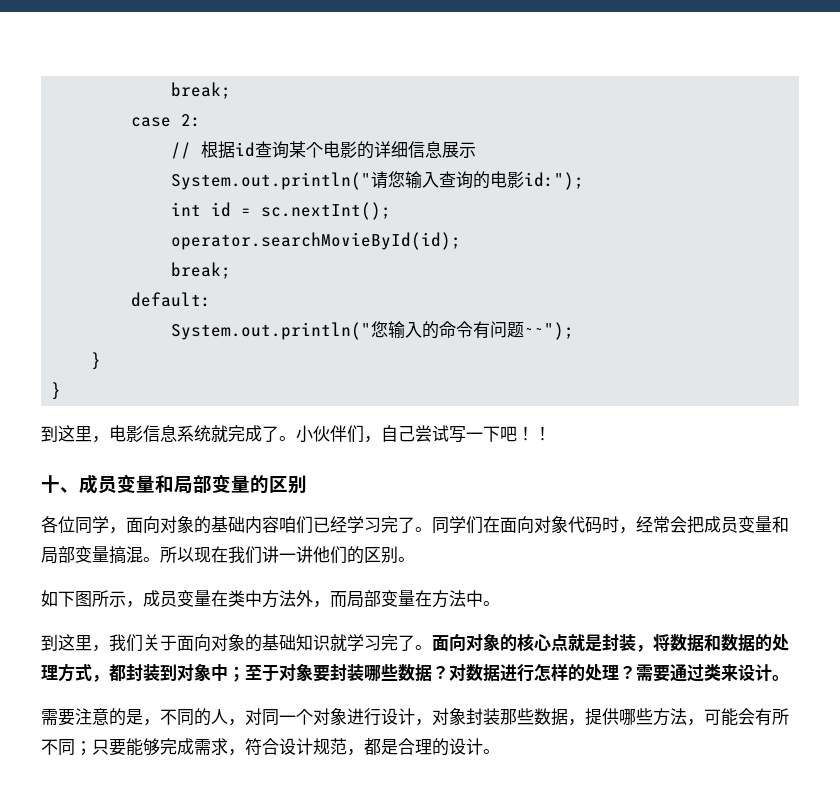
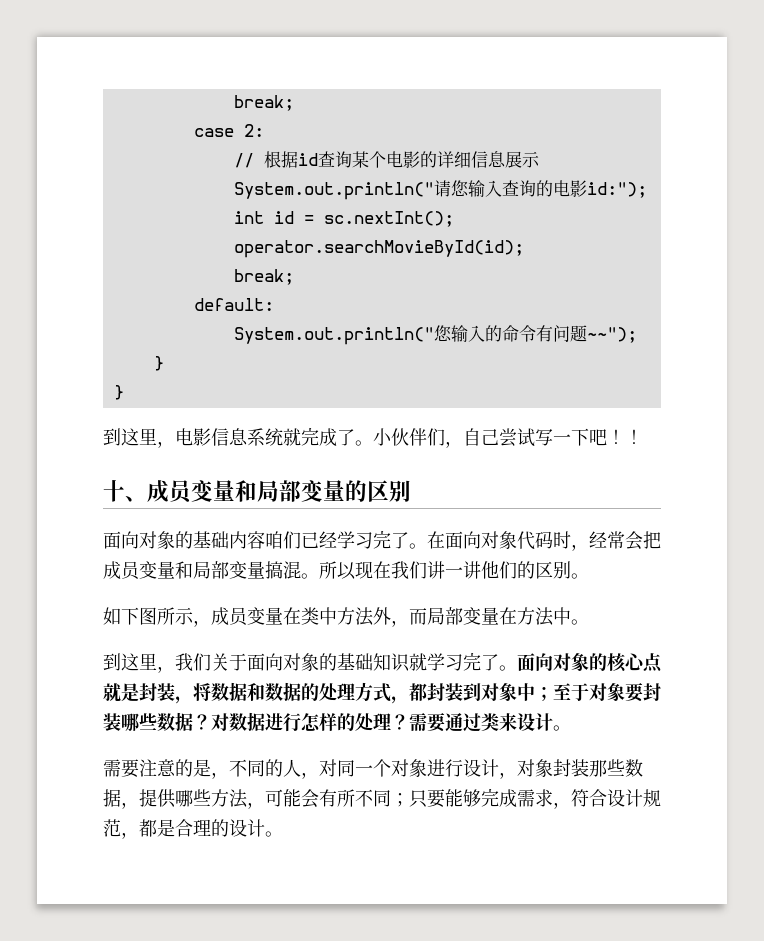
- 各位同学，面向对象的基础内容咱们已经学习完了。
+ 面向对象的基础内容咱们已经学习完了。
- 同学们在面向对象代码时，经常会把成员变量和局部变量搞混。
+ 在面向对象代码时，经常会把成员变量和局部变量搞混。

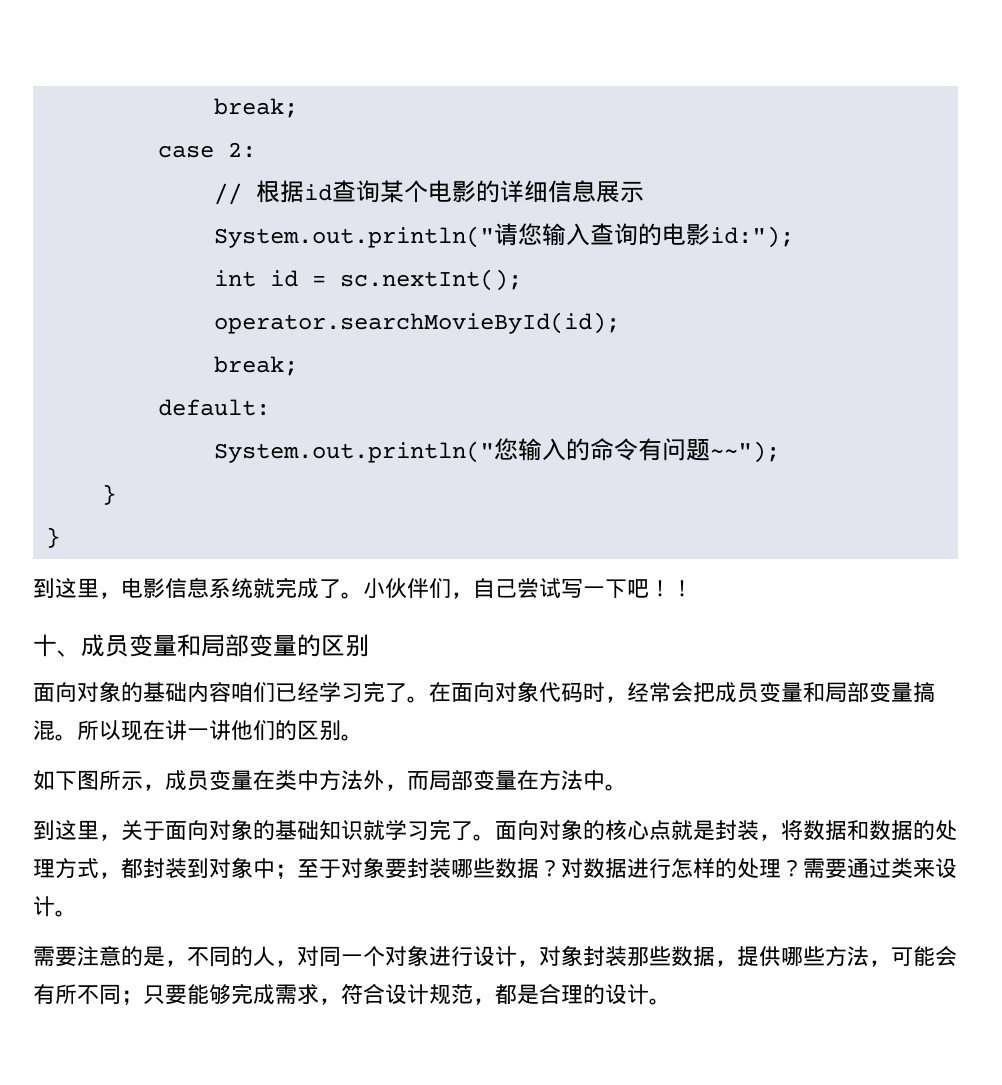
- 所以现在我们讲一讲他们的区别。
+ 所以现在讲一讲他们的区别。
- 到这里，我们关于面向对象的基础知识就学习完了。
+ 到这里，关于面向对象的基础知识就学习完了。

